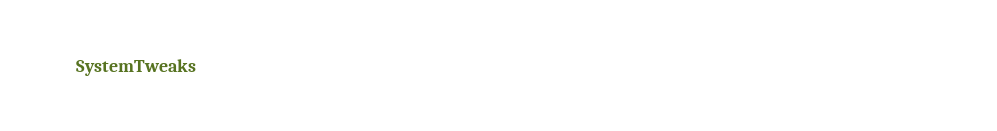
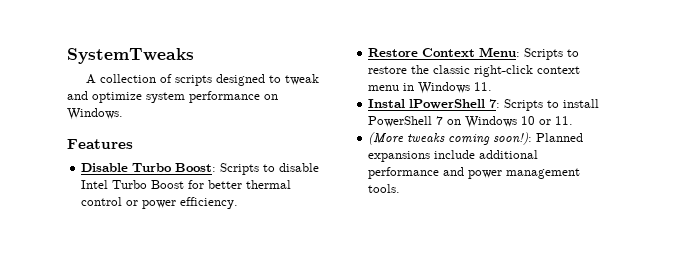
+ A collection of scripts designed to tweak and optimize system performance on Windows.
+ Features
+ Disable Turbo Boost: Scripts to disable Intel Turbo Boost for better thermal control or power efficiency.
+ Restore Context Menu: Scripts to restore the classic right-click context menu in Windows 11.
+ Instal lPowerShell 7: Scripts to install PowerShell 7 on Windows 10 or 11.
+ (More tweaks coming soon!): Planned expansions include additional performance and power management tools.

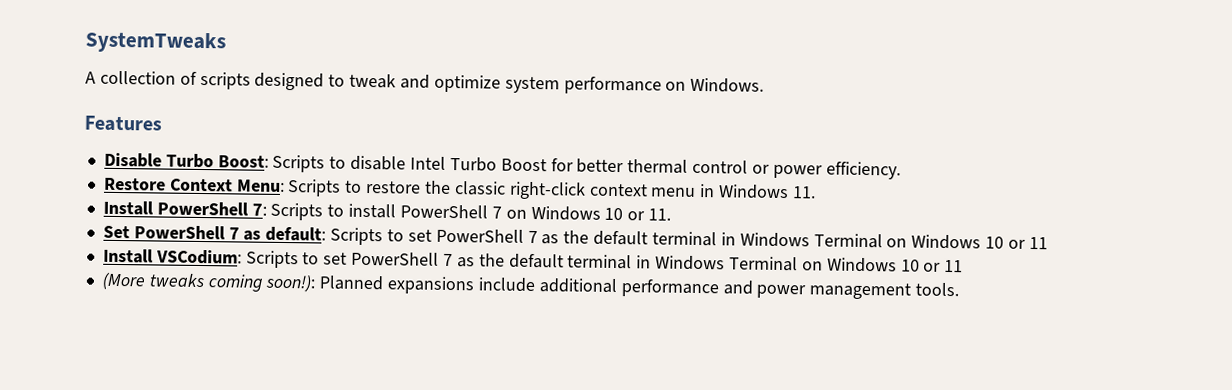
- Instal lPowerShell 7: Scripts to install PowerShell 7 on Windows 10 or 11.
+ Install PowerShell 7: Scripts to install PowerShell 7 on Windows 10 or 11.
+ Set PowerShell 7 as default: Scripts to set PowerShell 7 as the default terminal in Windows Terminal on Windows 10 or 11
+ Install VSCodium: Scripts to set PowerShell 7 as the default terminal in Windows Terminal on Windows 10 or 11

